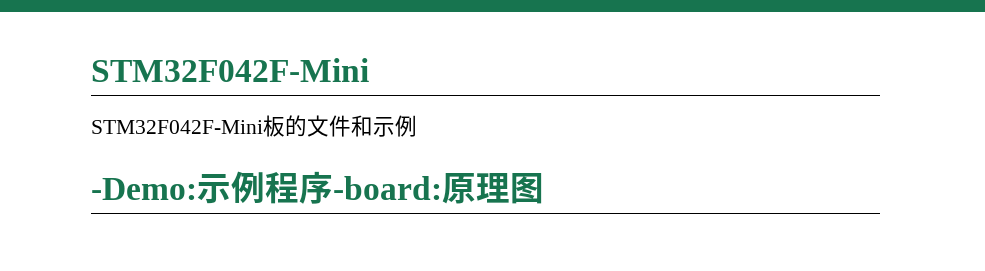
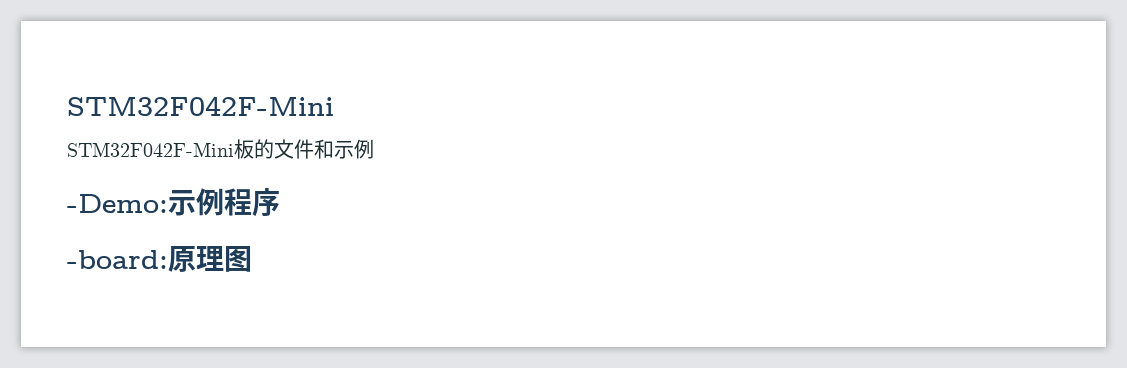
- -Demo:示例程序-board:原理图
+ -Demo:示例程序
+ -board:原理图

